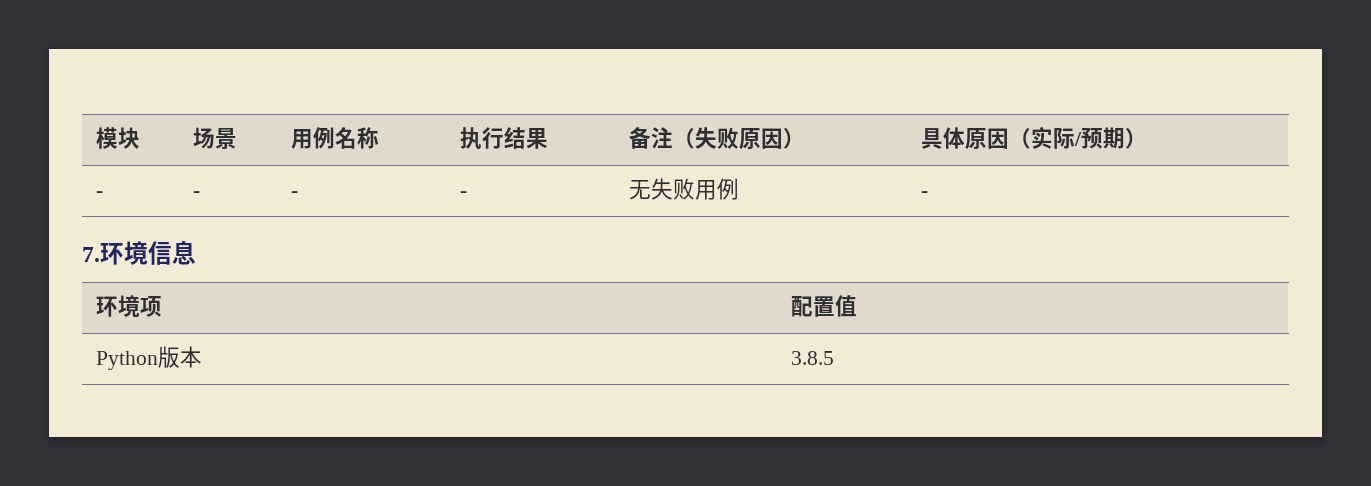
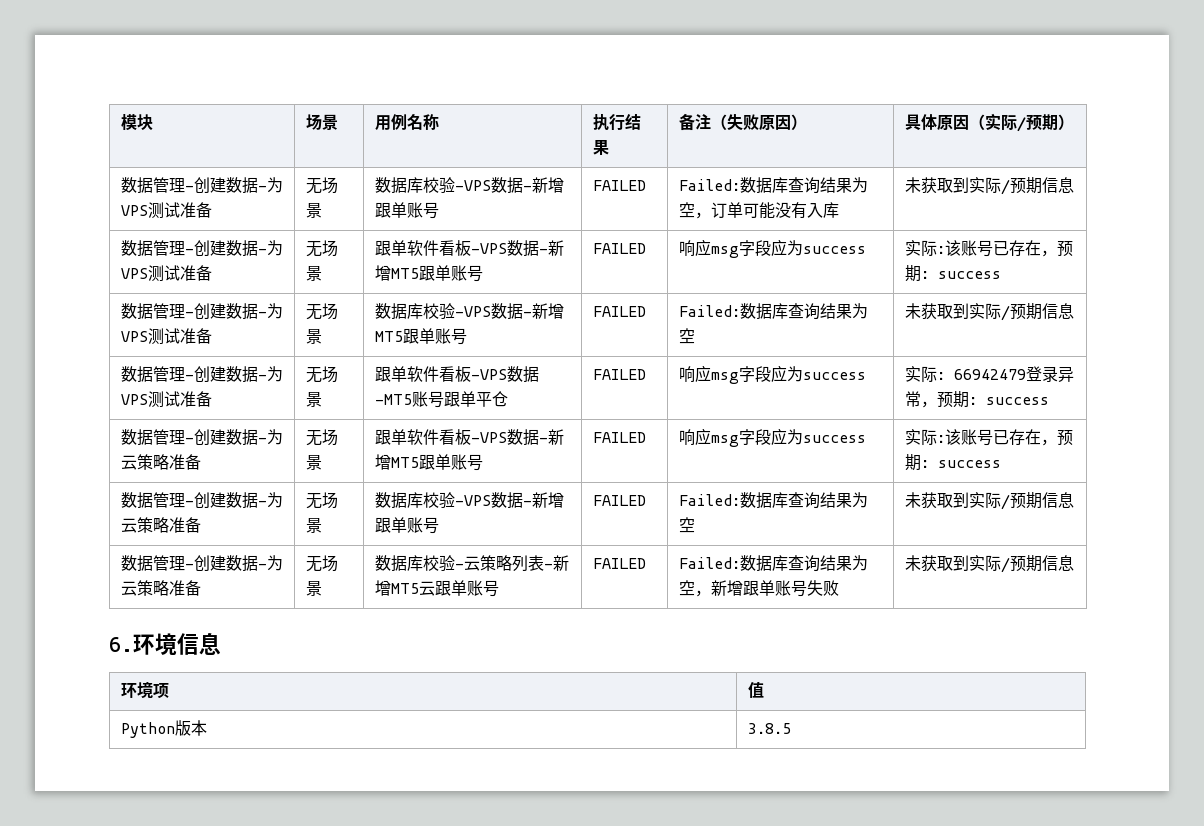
- - | - | - | - | 无失败用例 | -
- 7.环境信息
+ 数据管理-创建数据-为VPS测试准备 | 无场景 | 数据库校验-VPS数据-新增跟单账号 | FAILED | Failed:数据库查询结果为空，订单可能没有入库 | 未获取到实际/预期信息
+ 数据管理-创建数据-为VPS测试准备 | 无场景 | 跟单软件看板-VPS数据-新增MT5跟单账号 | FAILED | 响应msg字段应为success | 实际:该账号已存在，预期: success
+ 数据管理-创建数据-为VPS测试准备 | 无场景 | 数据库校验-VPS数据-新增MT5跟单账号 | FAILED | Failed:数据库查询结果为空 | 未获取到实际/预期信息
+ 数据管理-创建数据-为VPS测试准备 | 无场景 | 跟单软件看板-VPS数据-MT5账号跟单平仓 | FAILED | 响应msg字段应为success | 实际: 66942479登录异常，预期: success
+ 数据管理-创建数据-为云策略准备 | 无场景 | 跟单软件看板-VPS数据-新增MT5跟单账号 | FAILED | 响应msg字段应为success | 实际:该账号已存在，预期: success
+ 数据管理-创建数据-为云策略准备 | 无场景 | 数据库校验-VPS数据-新增跟单账号 | FAILED | Failed:数据库查询结果为空 | 未获取到实际/预期信息
+ 数据管理-创建数据-为云策略准备 | 无场景 | 数据库校验-云策略列表-新增MT5云跟单账号 | FAILED | Failed:数据库查询结果为空，新增跟单账号失败 | 未获取到实际/预期信息
+ 6.环境信息
- 环境项 | 配置值
+ 环境项 | 值

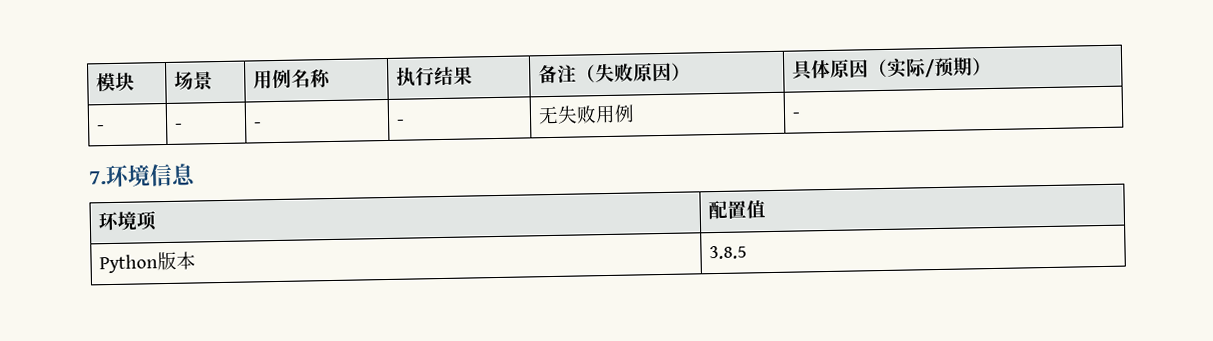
- 数据管理-创建数据-为VPS测试准备 | 无场景 | 数据库校验-VPS数据-新增跟单账号 | FAILED | Failed:数据库查询结果为空，订单可能没有入库 | 未获取到实际/预期信息
- 数据管理-创建数据-为VPS测试准备 | 无场景 | 跟单软件看板-VPS数据-新增MT5跟单账号 | FAILED | 响应msg字段应为success | 实际:该账号已存在，预期: success
- 数据管理-创建数据-为VPS测试准备 | 无场景 | 数据库校验-VPS数据-新增MT5跟单账号 | FAILED | Failed:数据库查询结果为空 | 未获取到实际/预期信息
- 数据管理-创建数据-为VPS测试准备 | 无场景 | 跟单软件看板-VPS数据-MT5账号跟单平仓 | FAILED | 响应msg字段应为success | 实际: 66942479登录异常，预期: success
- 数据管理-创建数据-为云策略准备 | 无场景 | 跟单软件看板-VPS数据-新增MT5跟单账号 | FAILED | 响应msg字段应为success | 实际:该账号已存在，预期: success
- 数据管理-创建数据-为云策略准备 | 无场景 | 数据库校验-VPS数据-新增跟单账号 | FAILED | Failed:数据库查询结果为空 | 未获取到实际/预期信息
- 数据管理-创建数据-为云策略准备 | 无场景 | 数据库校验-云策略列表-新增MT5云跟单账号 | FAILED | Failed:数据库查询结果为空，新增跟单账号失败 | 未获取到实际/预期信息
- 6.环境信息
+ - | - | - | - | 无失败用例 | -
+ 7.环境信息
- 环境项 | 值
+ 环境项 | 配置值

